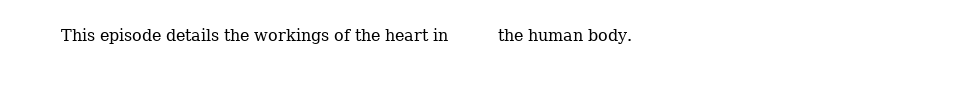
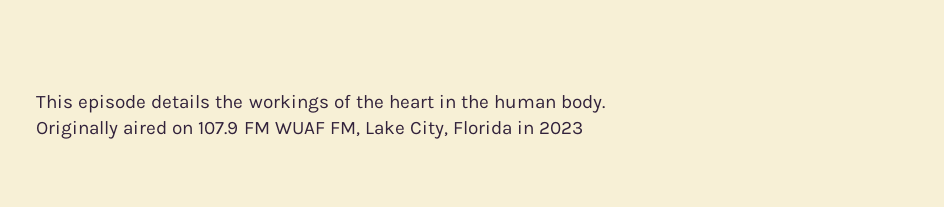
+ Originally aired on 107.9 FM WUAF FM, Lake City, Florida in 2023

